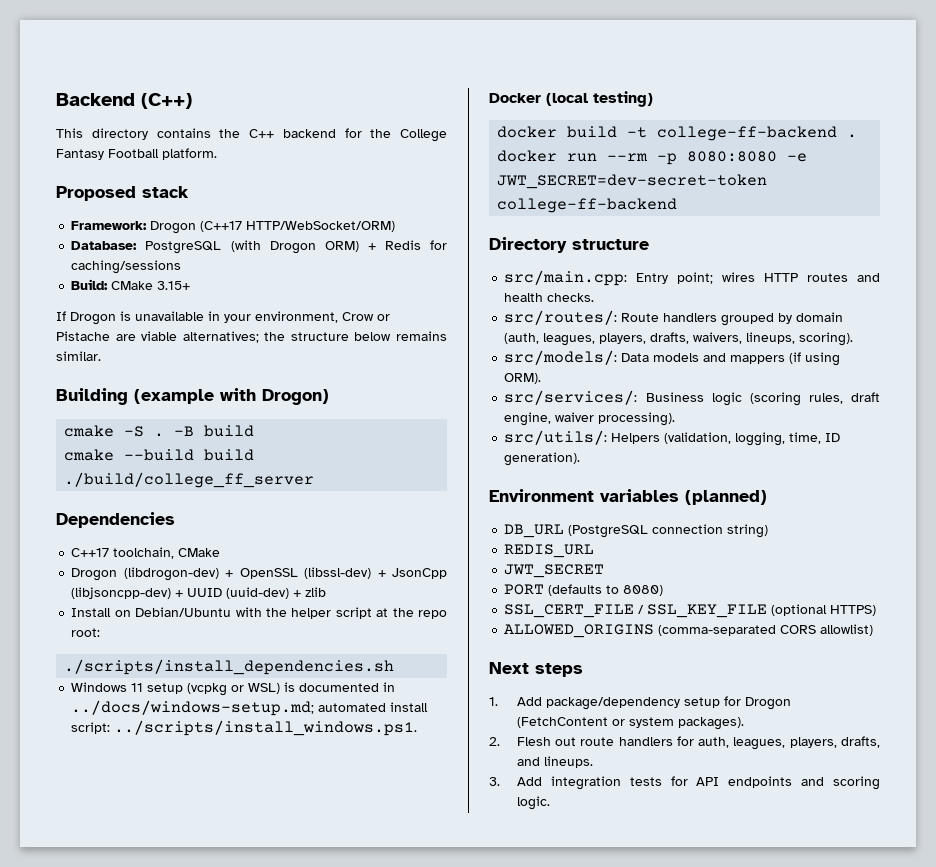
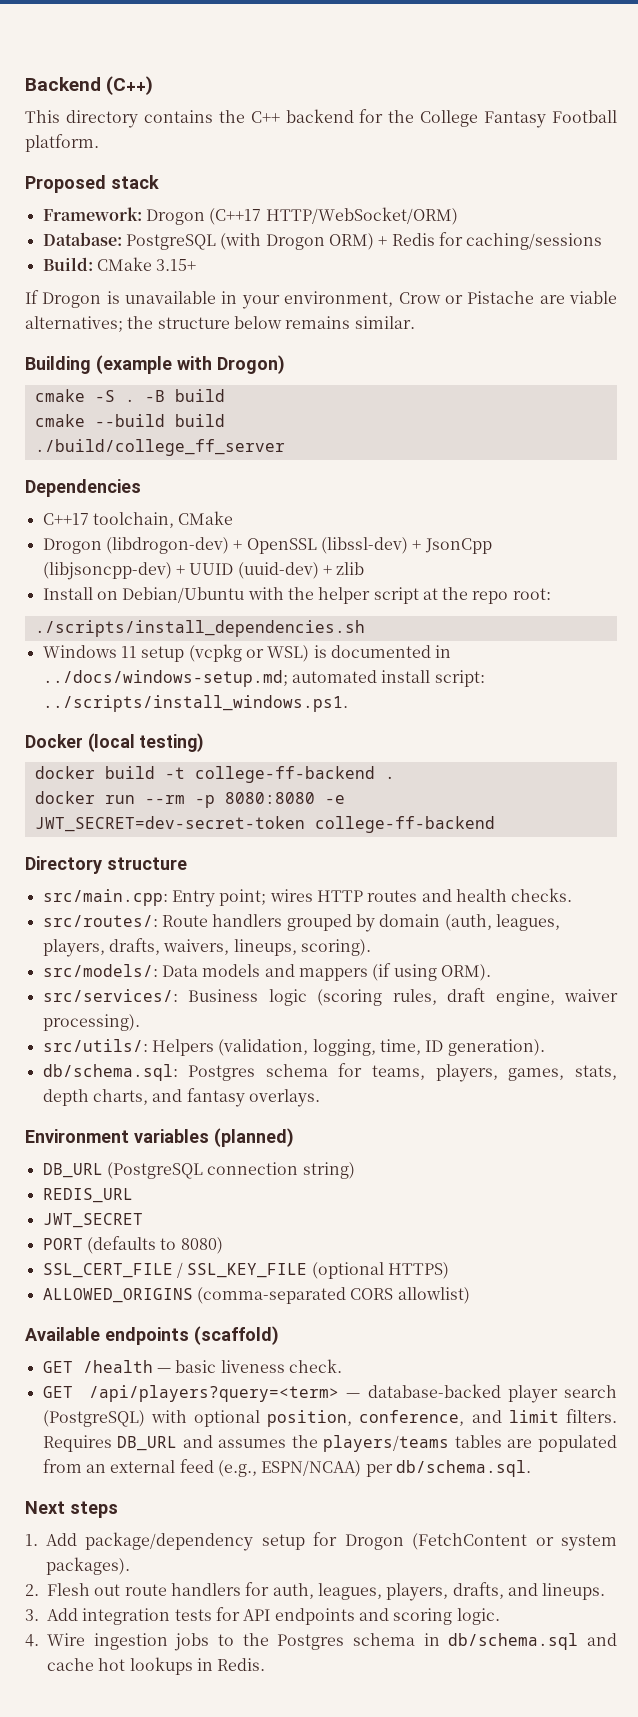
+ db/schema.sql: Postgres schema for teams, players, games, stats, depth charts, and fantasy overlays.
+ Available endpoints (scaffold)
+ GET /health — basic liveness check.
+ GET /api/players?query=<term> — database-backed player search (PostgreSQL) with optional position, conference, and limit filters. Requires DB_URL and assumes the players/teams tables are populated from an external feed (e.g., ESPN/NCAA) per db/schema.sql.
+ 4. Wire ingestion jobs to the Postgres schema in db/schema.sql and cache hot lookups in Redis.

